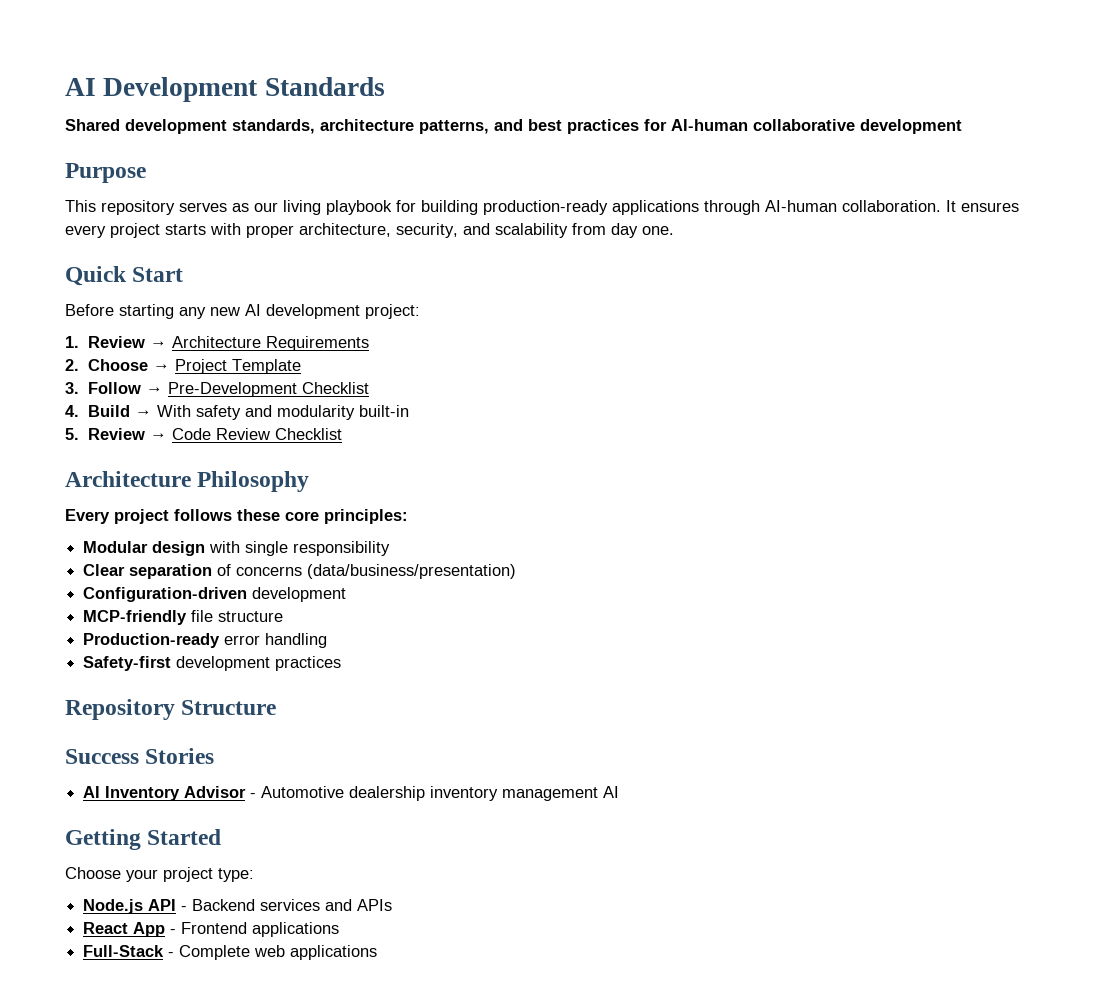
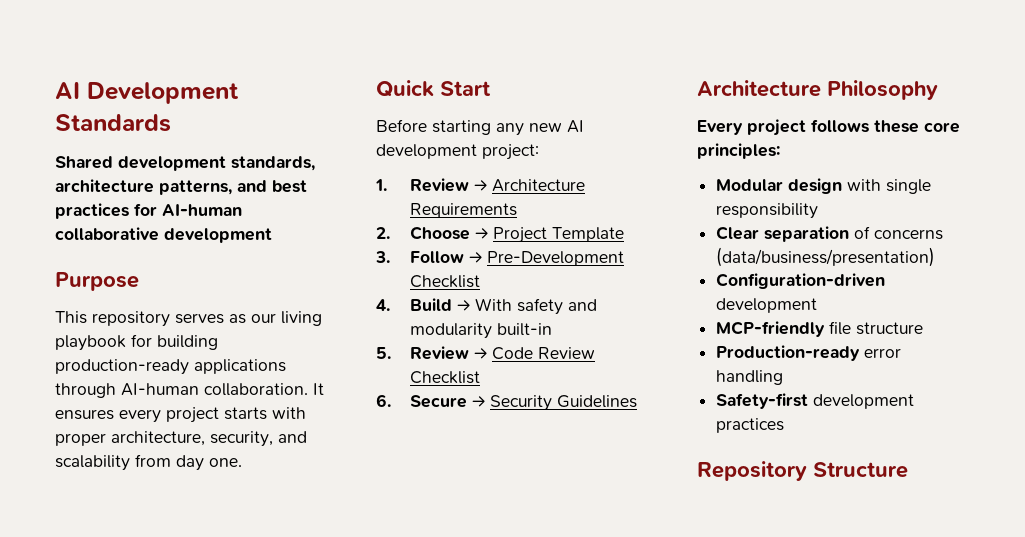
+ 6. Secure → Security Guidelines
- Success Stories
- AI Inventory Advisor - Automotive dealership inventory management AI
- Getting Started
- Choose your project type:
- Node.js API - Backend services and APIs
- React App - Frontend applications
- Full-Stack - Complete web applications

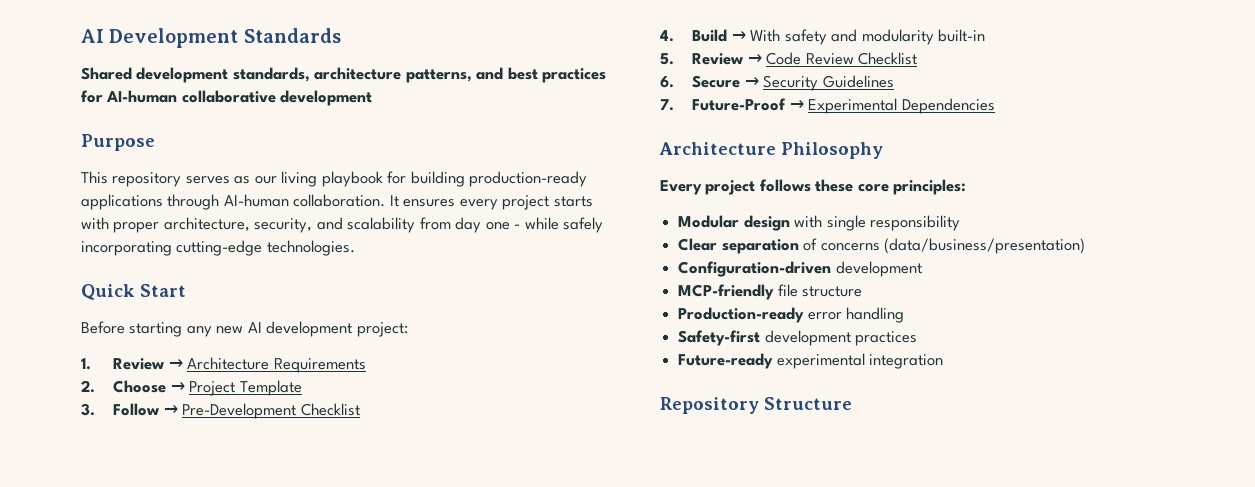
- It ensures every project starts with proper architecture, security, and scalability from day one.
+ It ensures every project starts with proper architecture, security, and scalability from day one - while safely incorporating cutting-edge technologies.
+ 7. Future-Proof → Experimental Dependencies
+ Future-ready experimental integration

